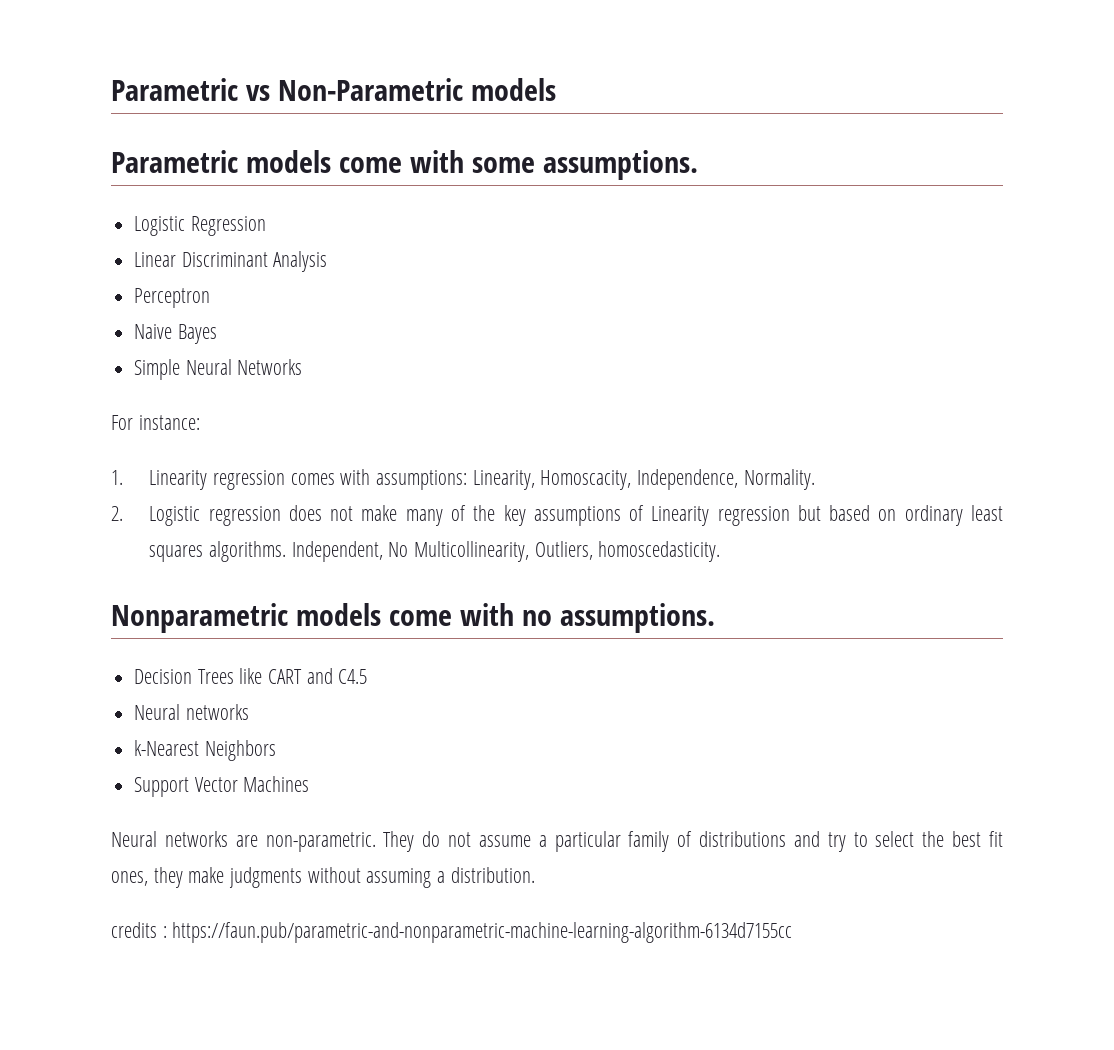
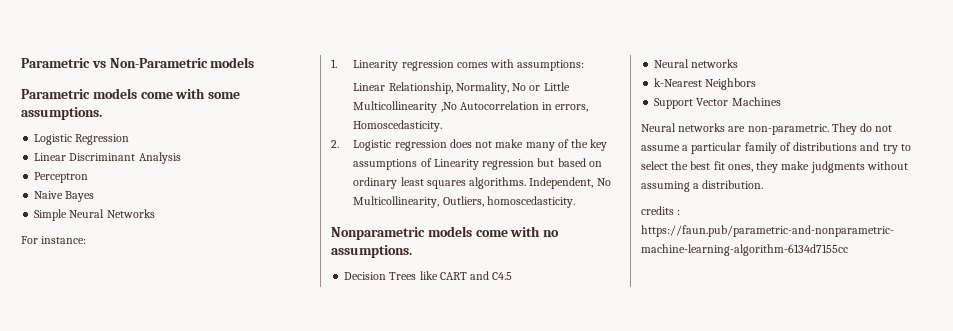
- 1. Linearity regression comes with assumptions: Linearity, Homoscacity, Independence, Normality.
+ 1. Linearity regression comes with assumptions:
+ Linear Relationship, Normality, No or Little Multicollinearity ,No Autocorrelation in errors, Homoscedasticity.

